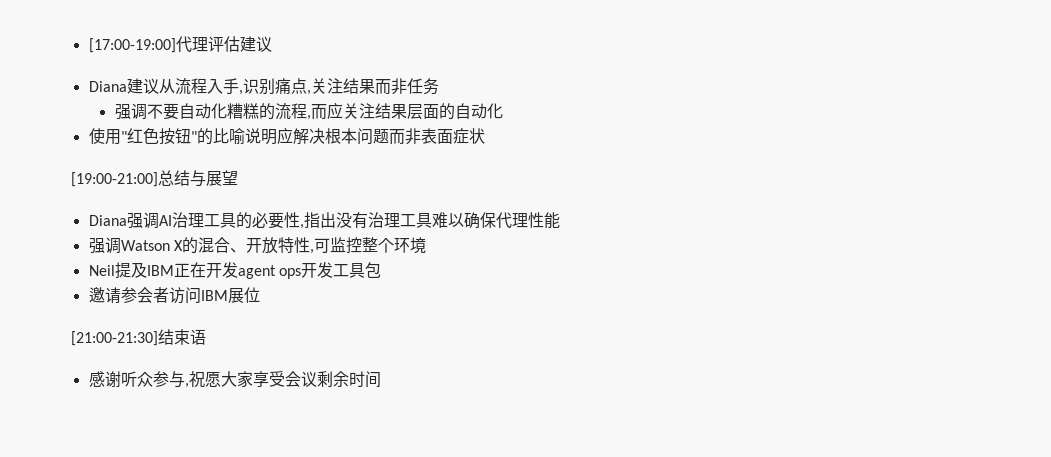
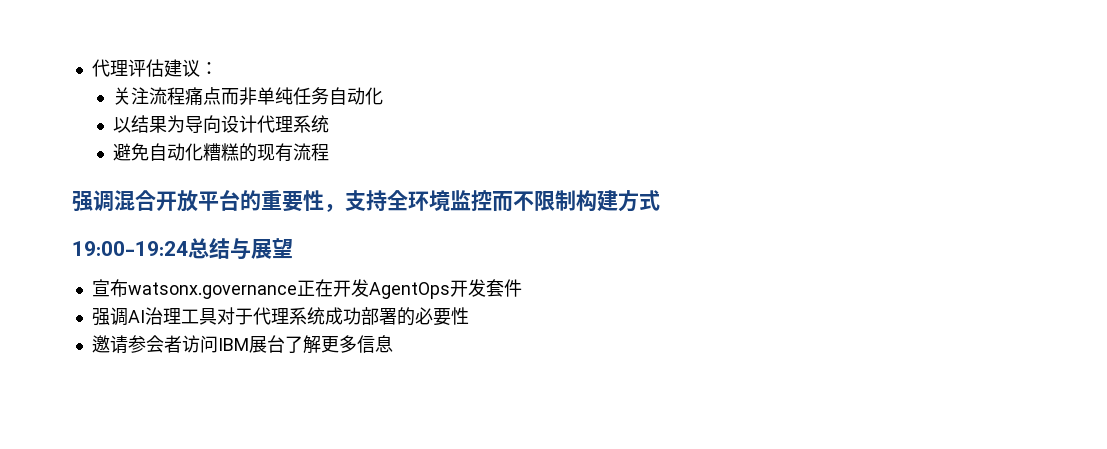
- [17:00-19:00]代理评估建议
- Diana建议从流程入手,识别痛点,关注结果而非任务
- 强调不要自动化糟糕的流程,而应关注结果层面的自动化
- 使用"红色按钮"的比喻说明应解决根本问题而非表面症状
- [19:00-21:00]总结与展望
- Diana强调AI治理工具的必要性,指出没有治理工具难以确保代理性能
- 强调Watson X的混合、开放特性,可监控整个环境
- Neil提及IBM正在开发agent ops开发工具包
+ 代理评估建议：
+ 关注流程痛点而非单纯任务自动化
+ 以结果为导向设计代理系统
+ 避免自动化糟糕的现有流程
+ 强调混合开放平台的重要性，支持全环境监控而不限制构建方式
+ 19:00-19:24总结与展望
+ 宣布watsonx.governance正在开发AgentOps开发套件
+ 强调AI治理工具对于代理系统成功部署的必要性
- 邀请参会者访问IBM展位
- [21:00-21:30]结束语
- 感谢听众参与,祝愿大家享受会议剩余时间
+ 邀请参会者访问IBM展台了解更多信息

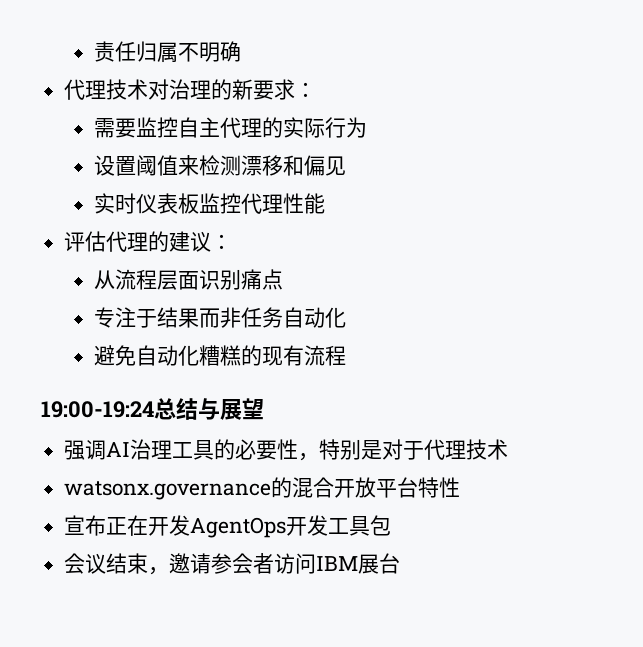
- 代理评估建议：
- 关注流程痛点而非单纯任务自动化
- 以结果为导向设计代理系统
+ 责任归属不明确
+ 代理技术对治理的新要求：
+ 需要监控自主代理的实际行为
+ 设置阈值来检测漂移和偏见
+ 实时仪表板监控代理性能
+ 评估代理的建议：
+ 从流程层面识别痛点
+ 专注于结果而非任务自动化
- 强调混合开放平台的重要性，支持全环境监控而不限制构建方式
  19:00-19:24总结与展望
- 宣布watsonx.governance正在开发AgentOps开发套件
- 强调AI治理工具对于代理系统成功部署的必要性
- 邀请参会者访问IBM展台了解更多信息
+ 强调AI治理工具的必要性，特别是对于代理技术
+ watsonx.governance的混合开放平台特性
+ 宣布正在开发AgentOps开发工具包
+ 会议结束，邀请参会者访问IBM展台

